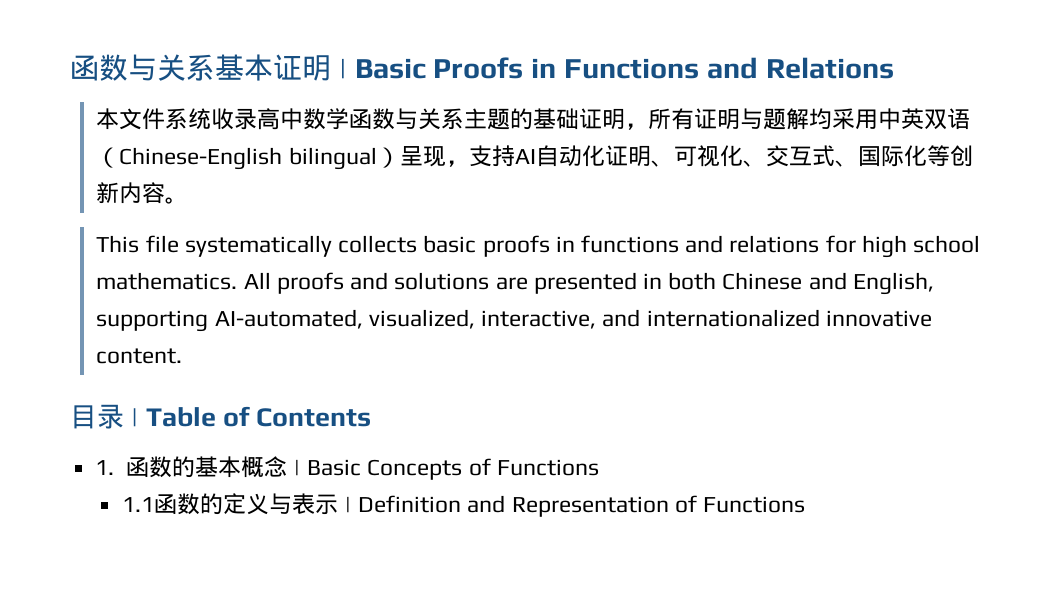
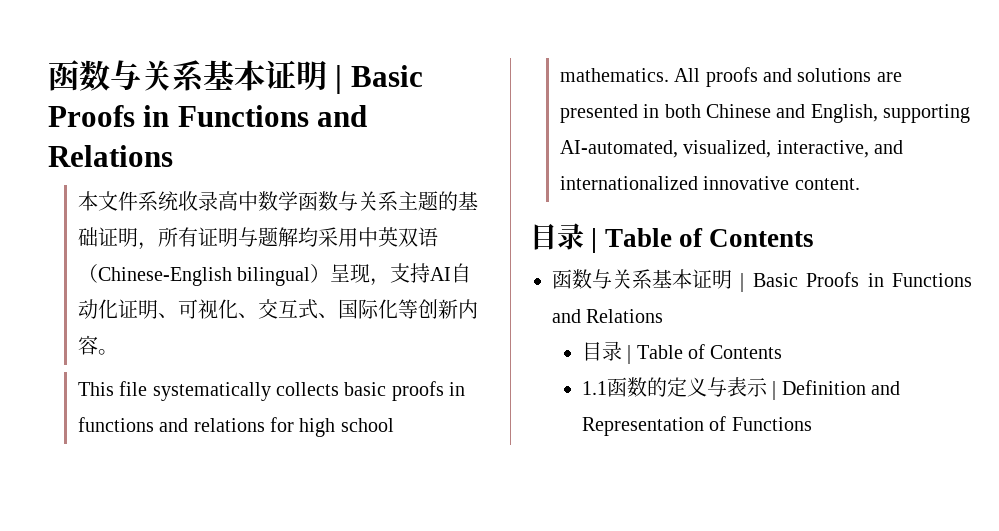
  All proofs and solutions are presented in both Chinese and English, supporting AI-automated, visualized, interactive, and internationalized innovative content.
  目录 | Table of Contents
- 1.函数的基本概念 | Basic Concepts of Functions
+ 函数与关系基本证明 | Basic Proofs in Functions and Relations
+ 目录 | Table of Contents

